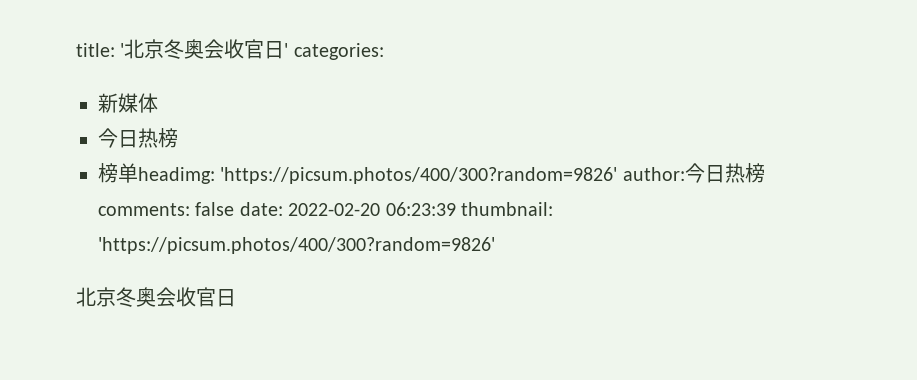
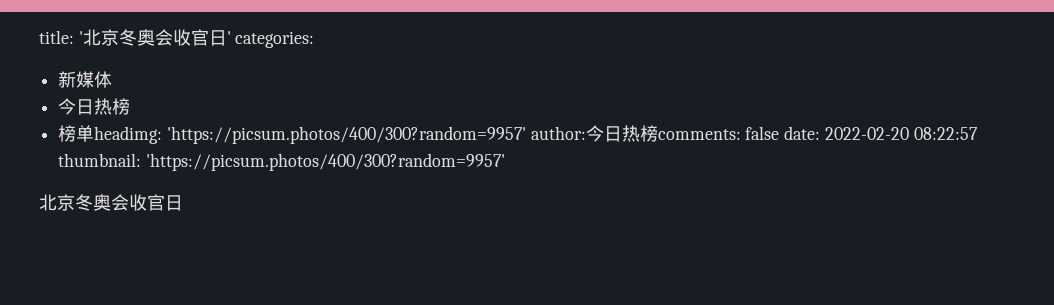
- 榜单headimg: 'https://picsum.photos/400/300?random=9826' author:今日热榜comments: false date: 2022-02-20 06:23:39 thumbnail: 'https://picsum.photos/400/300?random=9826'
+ 榜单headimg: 'https://picsum.photos/400/300?random=9957' author:今日热榜comments: false date: 2022-02-20 08:22:57 thumbnail: 'https://picsum.photos/400/300?random=9957'

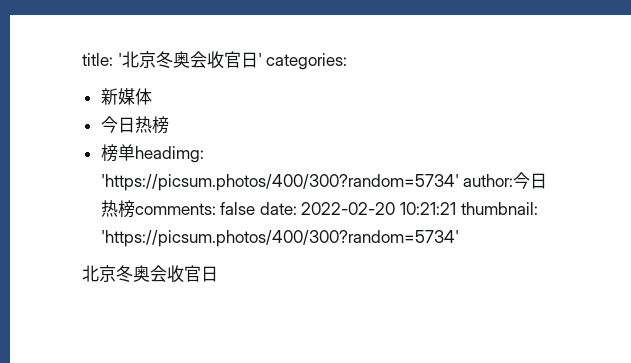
- 榜单headimg: 'https://picsum.photos/400/300?random=9957' author:今日热榜comments: false date: 2022-02-20 08:22:57 thumbnail: 'https://picsum.photos/400/300?random=9957'
+ 榜单headimg: 'https://picsum.photos/400/300?random=5734' author:今日热榜comments: false date: 2022-02-20 10:21:21 thumbnail: 'https://picsum.photos/400/300?random=5734'

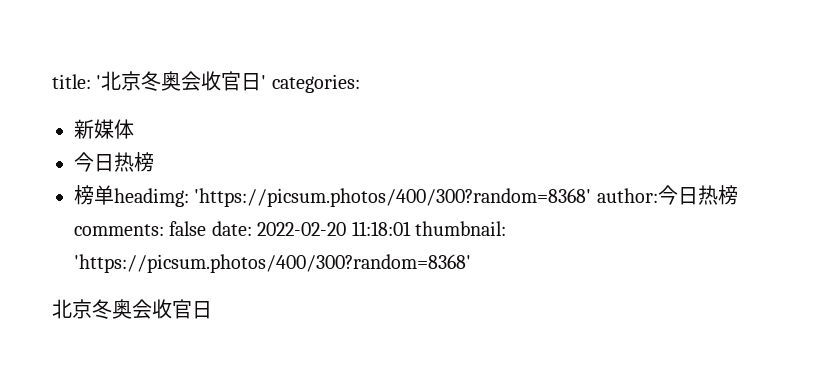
- 榜单headimg: 'https://picsum.photos/400/300?random=5734' author:今日热榜comments: false date: 2022-02-20 10:21:21 thumbnail: 'https://picsum.photos/400/300?random=5734'
+ 榜单headimg: 'https://picsum.photos/400/300?random=8368' author:今日热榜comments: false date: 2022-02-20 11:18:01 thumbnail: 'https://picsum.photos/400/300?random=8368'

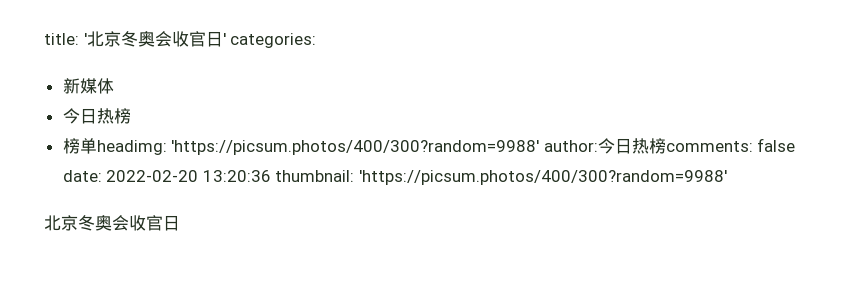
- 榜单headimg: 'https://picsum.photos/400/300?random=8368' author:今日热榜comments: false date: 2022-02-20 11:18:01 thumbnail: 'https://picsum.photos/400/300?random=8368'
+ 榜单headimg: 'https://picsum.photos/400/300?random=9988' author:今日热榜comments: false date: 2022-02-20 13:20:36 thumbnail: 'https://picsum.photos/400/300?random=9988'

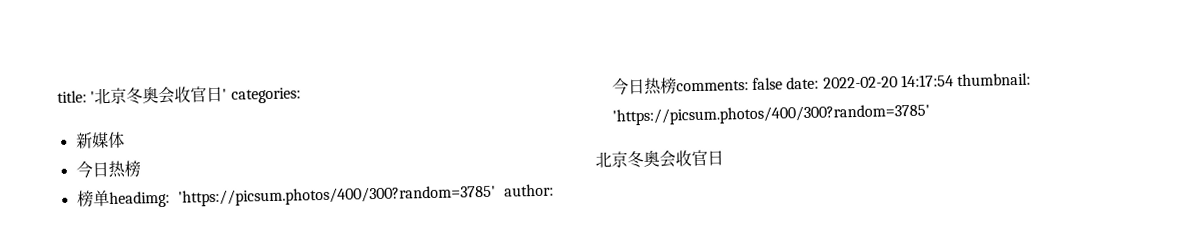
- 榜单headimg: 'https://picsum.photos/400/300?random=9988' author:今日热榜comments: false date: 2022-02-20 13:20:36 thumbnail: 'https://picsum.photos/400/300?random=9988'
+ 榜单headimg: 'https://picsum.photos/400/300?random=3785' author:今日热榜comments: false date: 2022-02-20 14:17:54 thumbnail: 'https://picsum.photos/400/300?random=3785'

